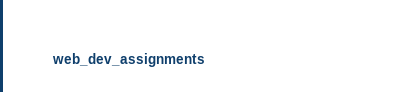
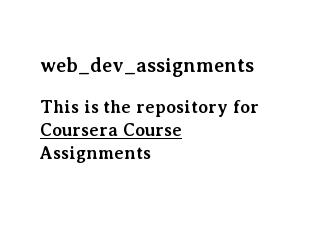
+ This is the repository for Coursera Course Assignments

